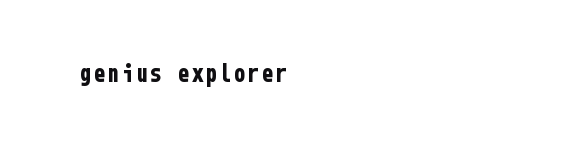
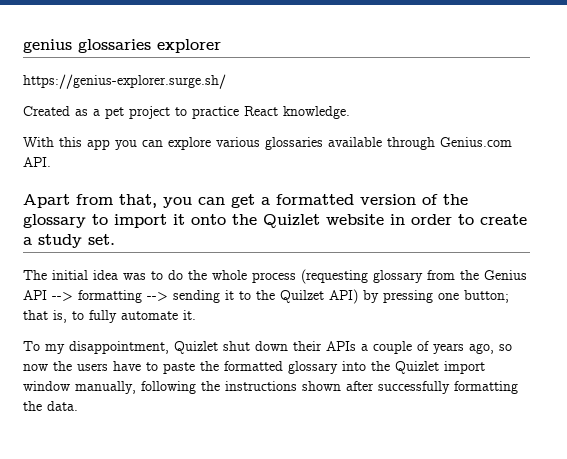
- genius explorer
+ genius glossaries explorer
+ https://genius-explorer.surge.sh/
+ Created as a pet project to practice React knowledge.
+ With this app you can explore various glossaries available through Genius.com API.
+ Apart from that, you can get a formatted version of the glossary to import it onto the Quizlet website in order to create a study set.
+ The initial idea was to do the whole process (requesting glossary from the Genius API --> formatting --> sending it to the Quilzet API) by pressing one button; that is, to fully automate it.
+ To my disappointment, Quizlet shut down their APIs a couple of years ago, so now the users have to paste the formatted glossary into the Quizlet import window manually, following the instructions shown after successfully formatting the data.

